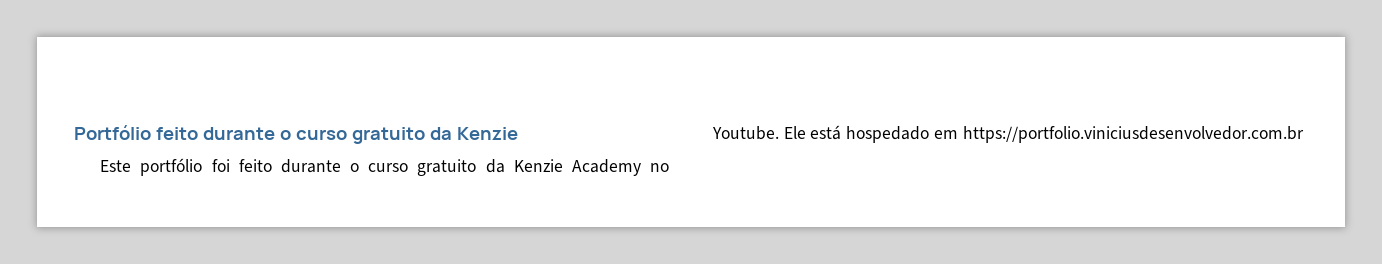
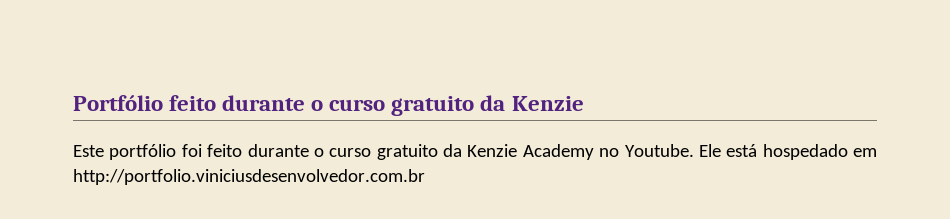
- Ele está hospedado em https://portfolio.viniciusdesenvolvedor.com.br
+ Ele está hospedado em http://portfolio.viniciusdesenvolvedor.com.br

